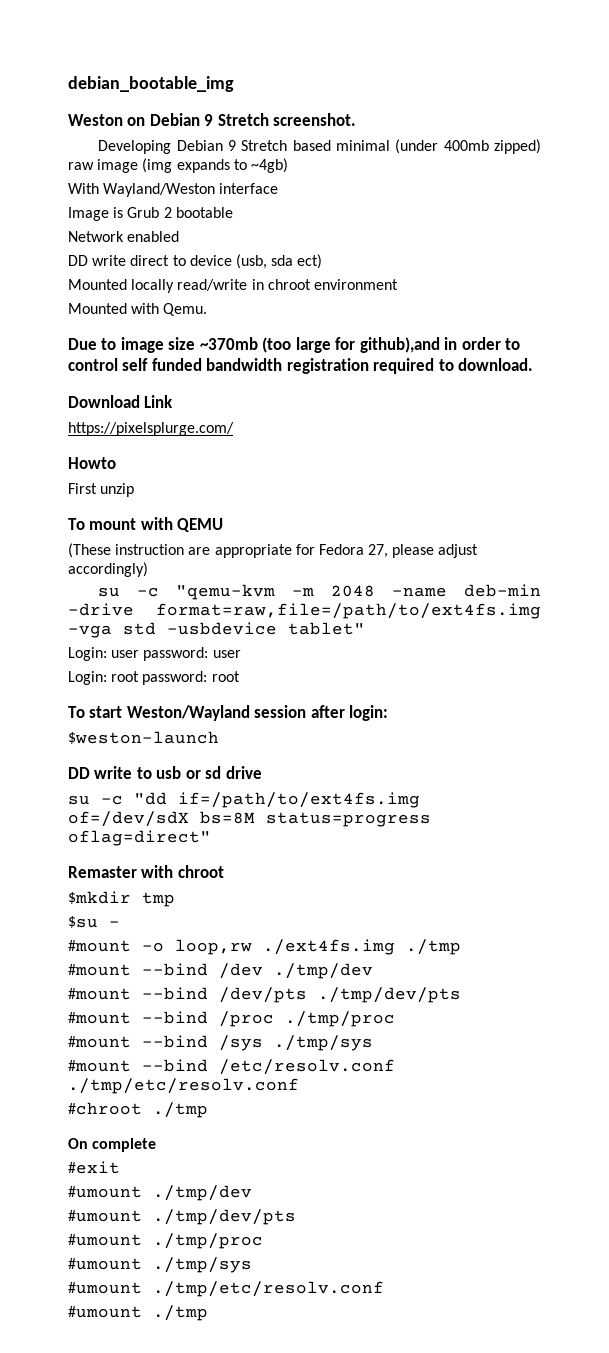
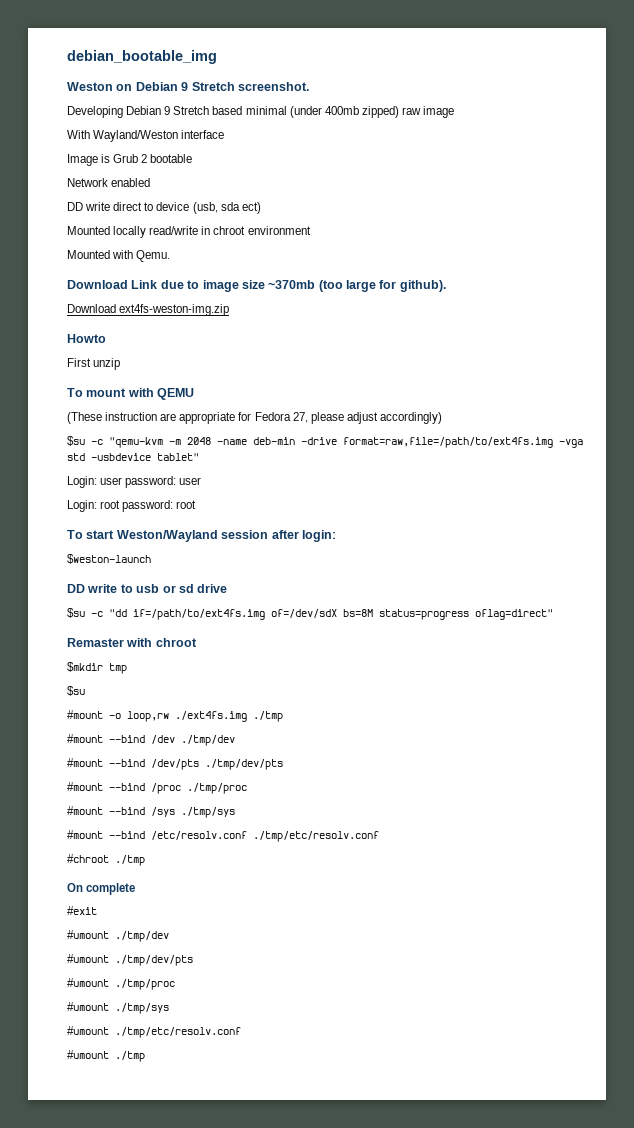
- Developing Debian 9 Stretch based minimal (under 400mb zipped) raw image (img expands to ~4gb)
+ Developing Debian 9 Stretch based minimal (under 400mb zipped) raw image
- Due to image size ~370mb (too large for github),and in order to control self funded bandwidth registration required to download.
- Download Link
- https://pixelsplurge.com/
+ Download Link due to image size ~370mb (too large for github).
+ Download ext4fs-weston-img.zip
- su -c "qemu-kvm -m 2048 -name deb-min -drive format=raw,file=/path/to/ext4fs.img -vga std -usbdevice tablet"
+ $su -c "qemu-kvm -m 2048 -name deb-min -drive format=raw,file=/path/to/ext4fs.img -vga std -usbdevice tablet"
- su -c "dd if=/path/to/ext4fs.img of=/dev/sdX bs=8M status=progress oflag=direct"
+ $su -c "dd if=/path/to/ext4fs.img of=/dev/sdX bs=8M status=progress oflag=direct"
  $mkdir tmp
- $su -
+ $su

